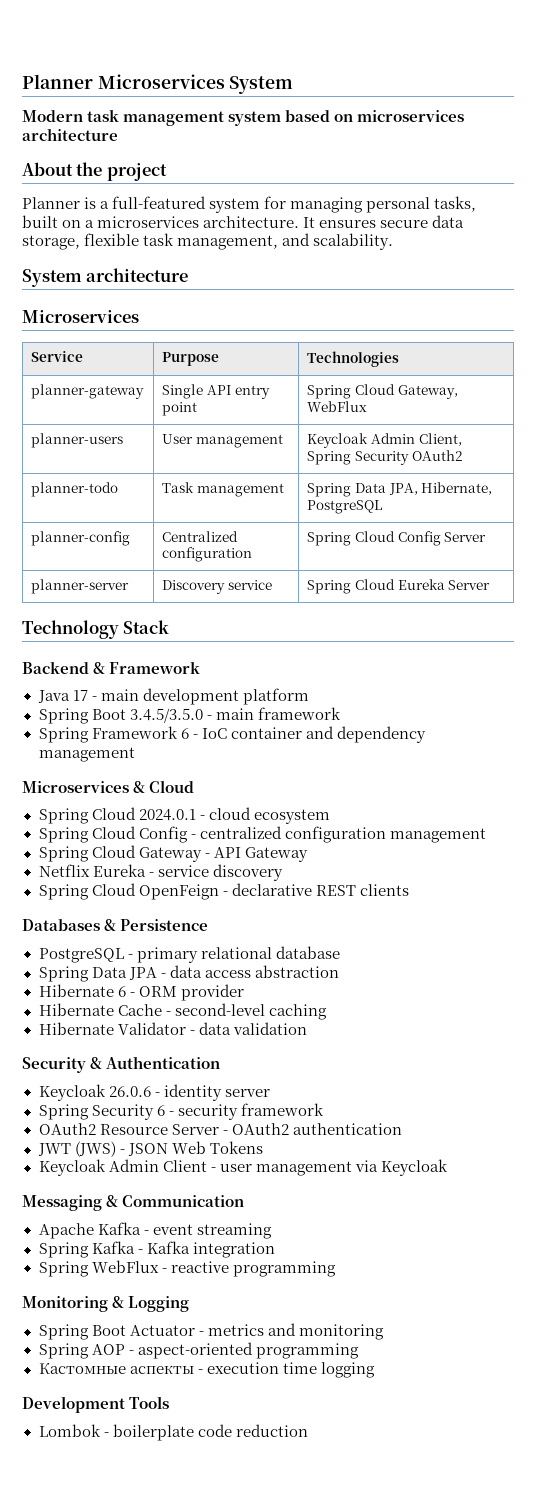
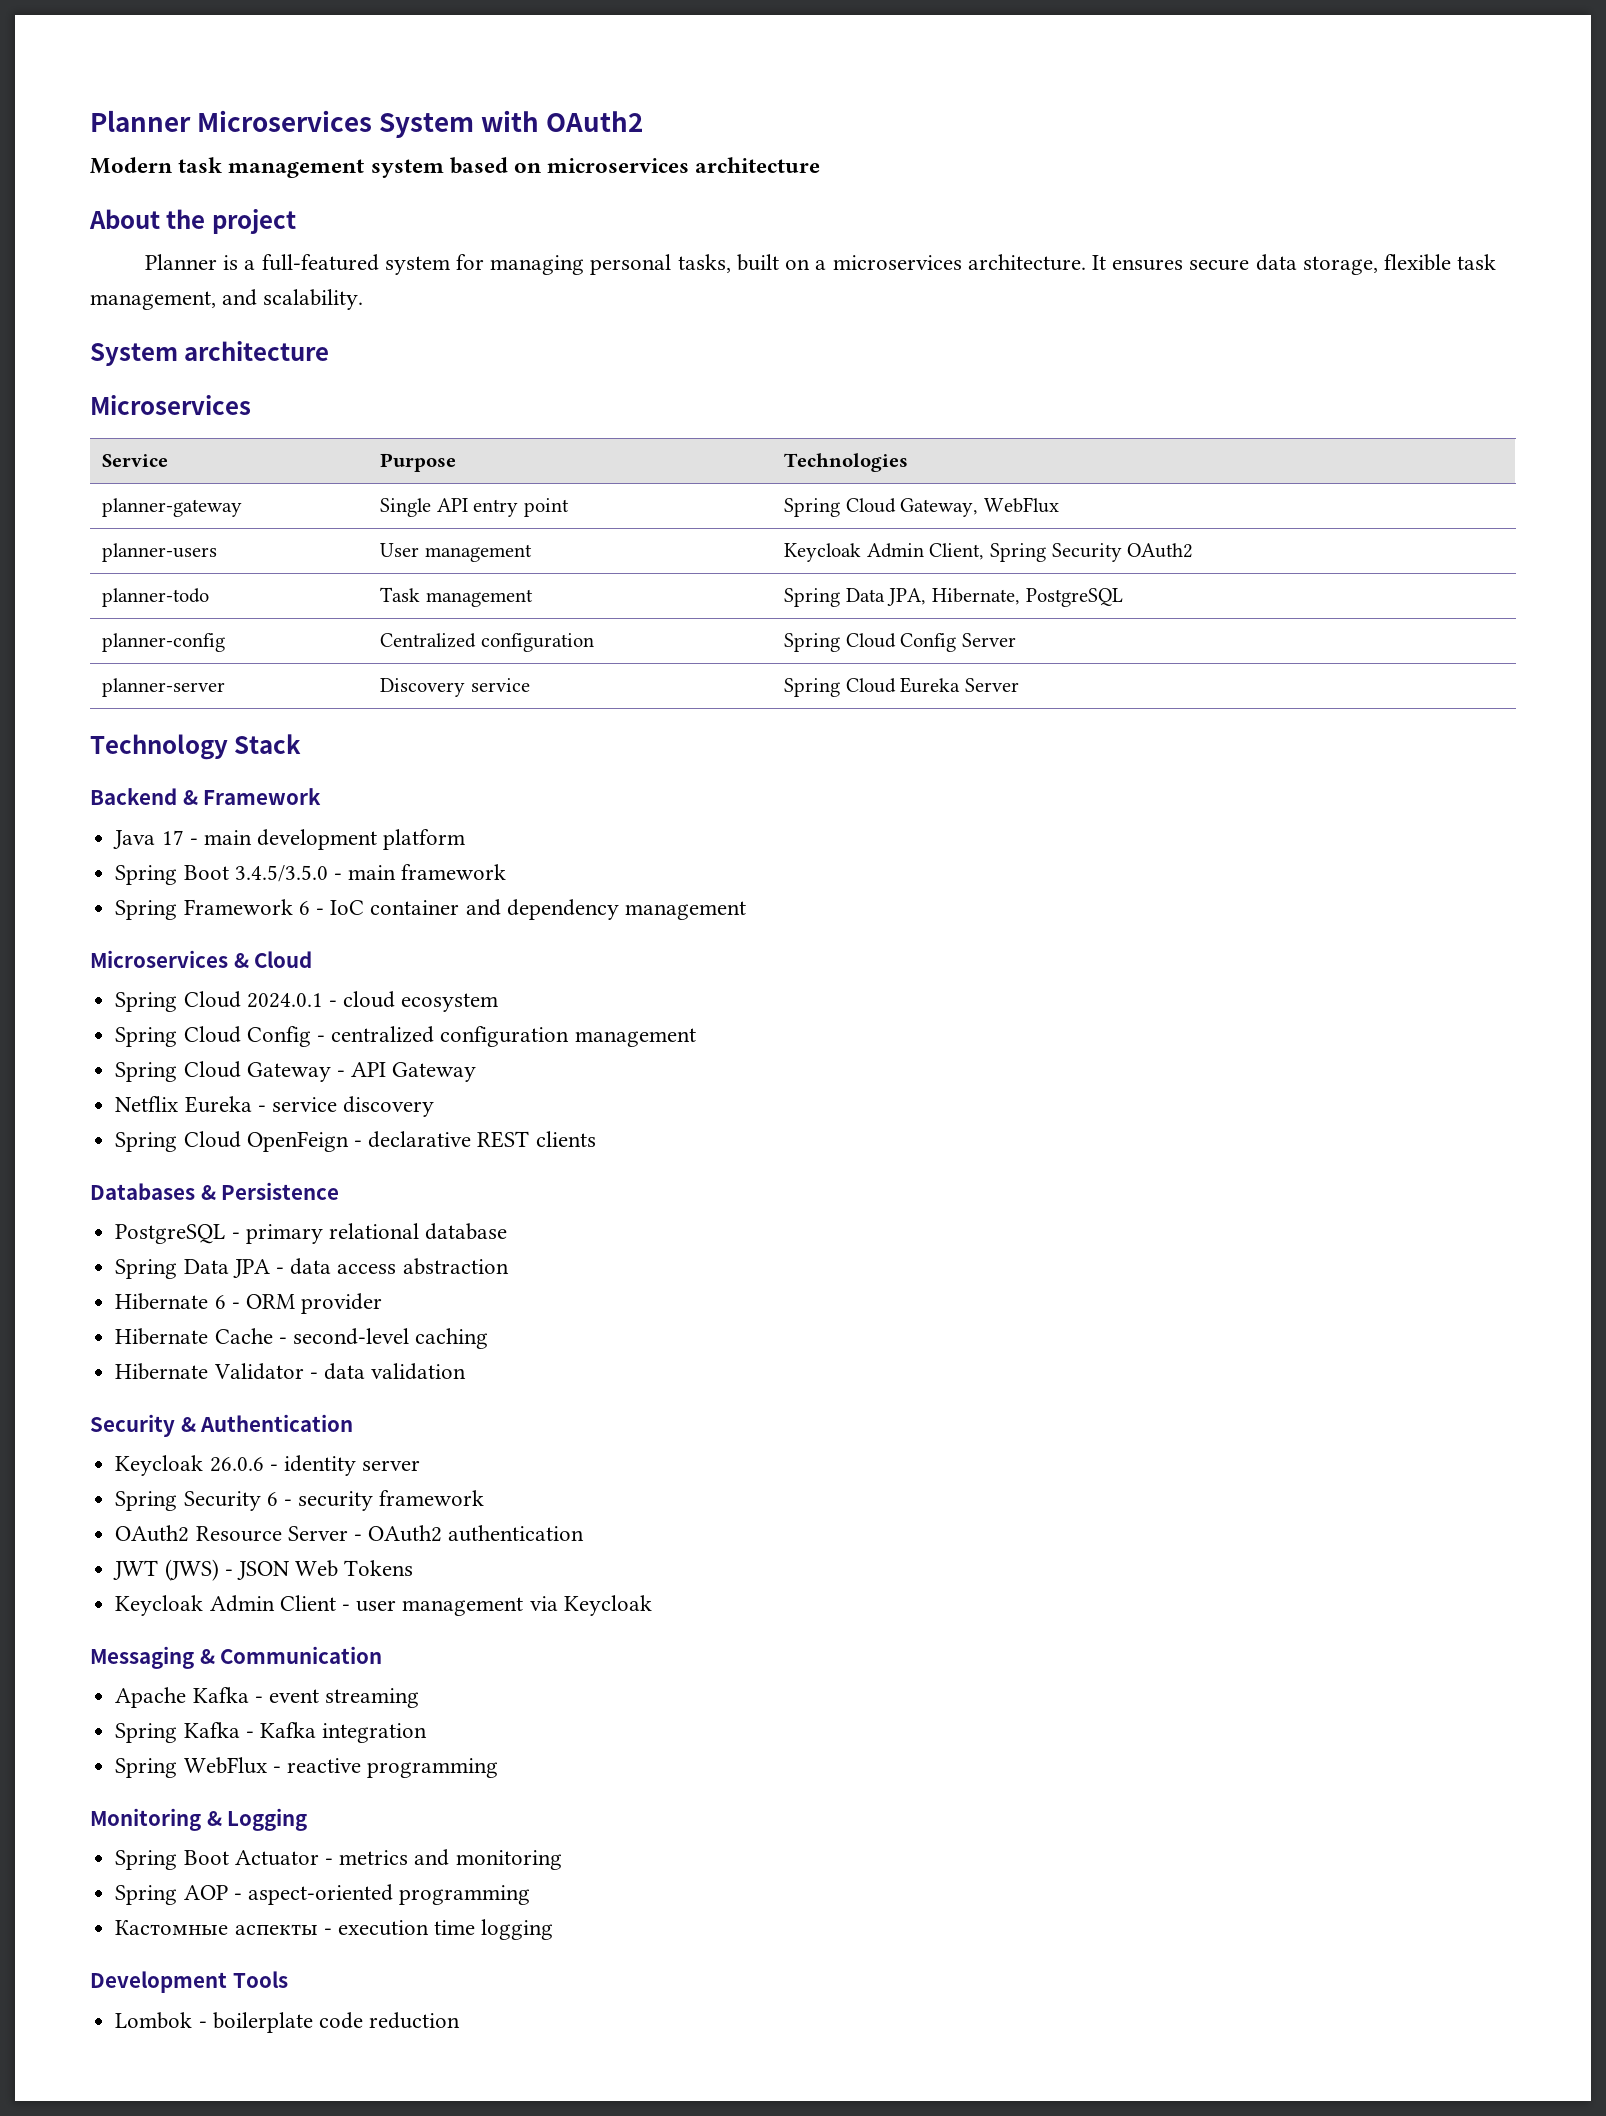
- Planner Microservices System
+ Planner Microservices System with OAuth2

